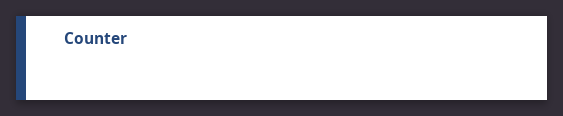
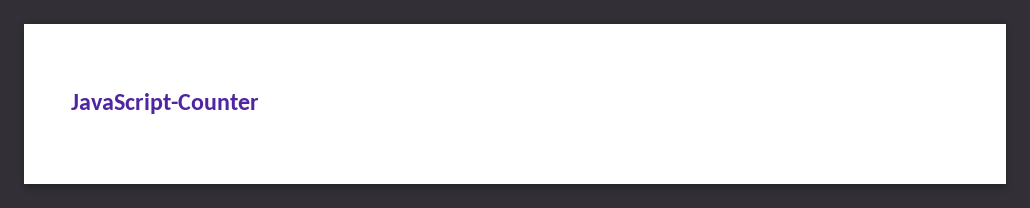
- Counter
+ JavaScript-Counter

